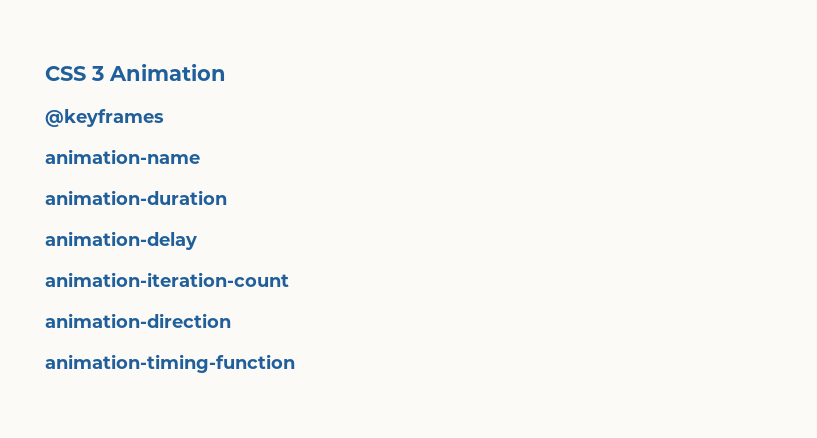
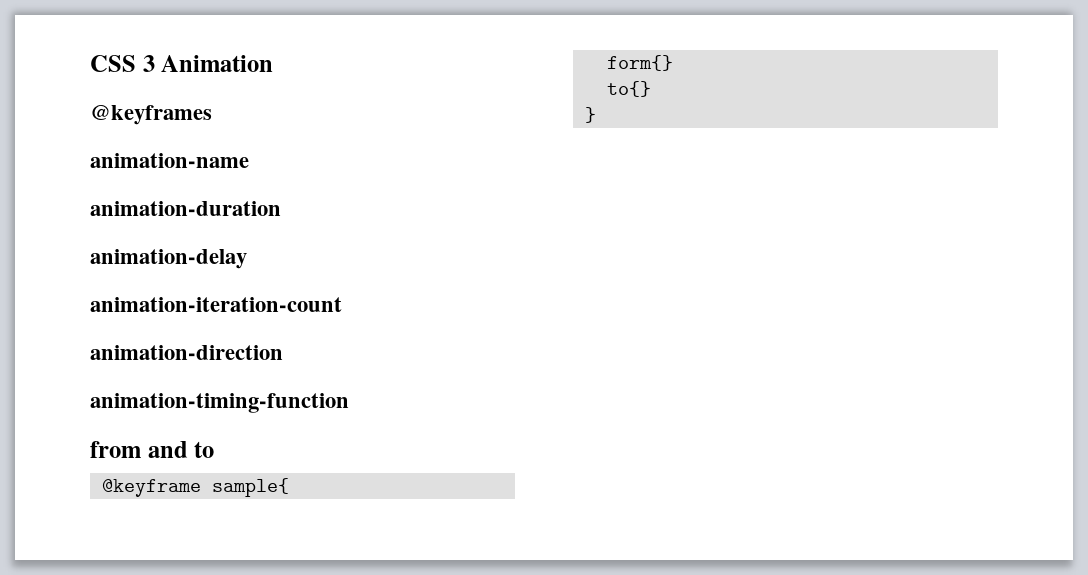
+ from and to
+ @keyframe sample{
+ form{}
+ to{}
+ }

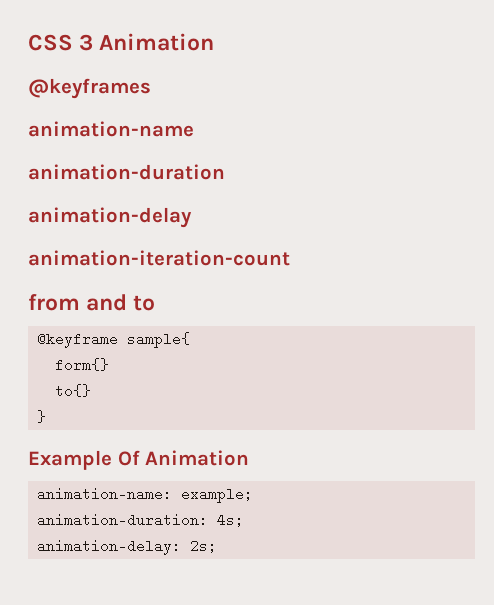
- animation-direction
- animation-timing-function
+ Example Of Animation
+ animation-name: example;
+ animation-duration: 4s;
+ animation-delay: 2s;

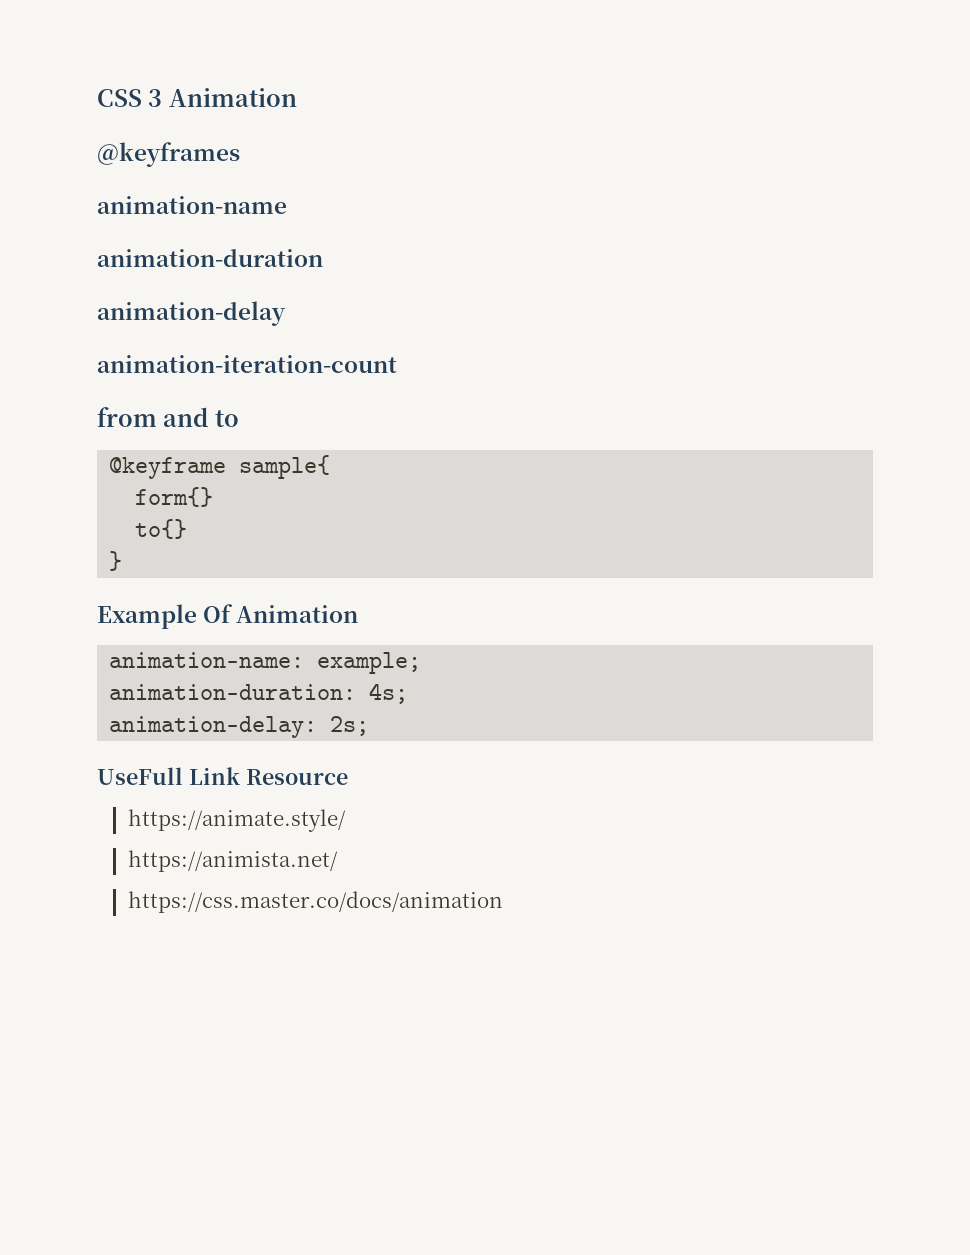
+ UseFull Link Resource
+ https://animate.style/
+ https://animista.net/
+ https://css.master.co/docs/animation

